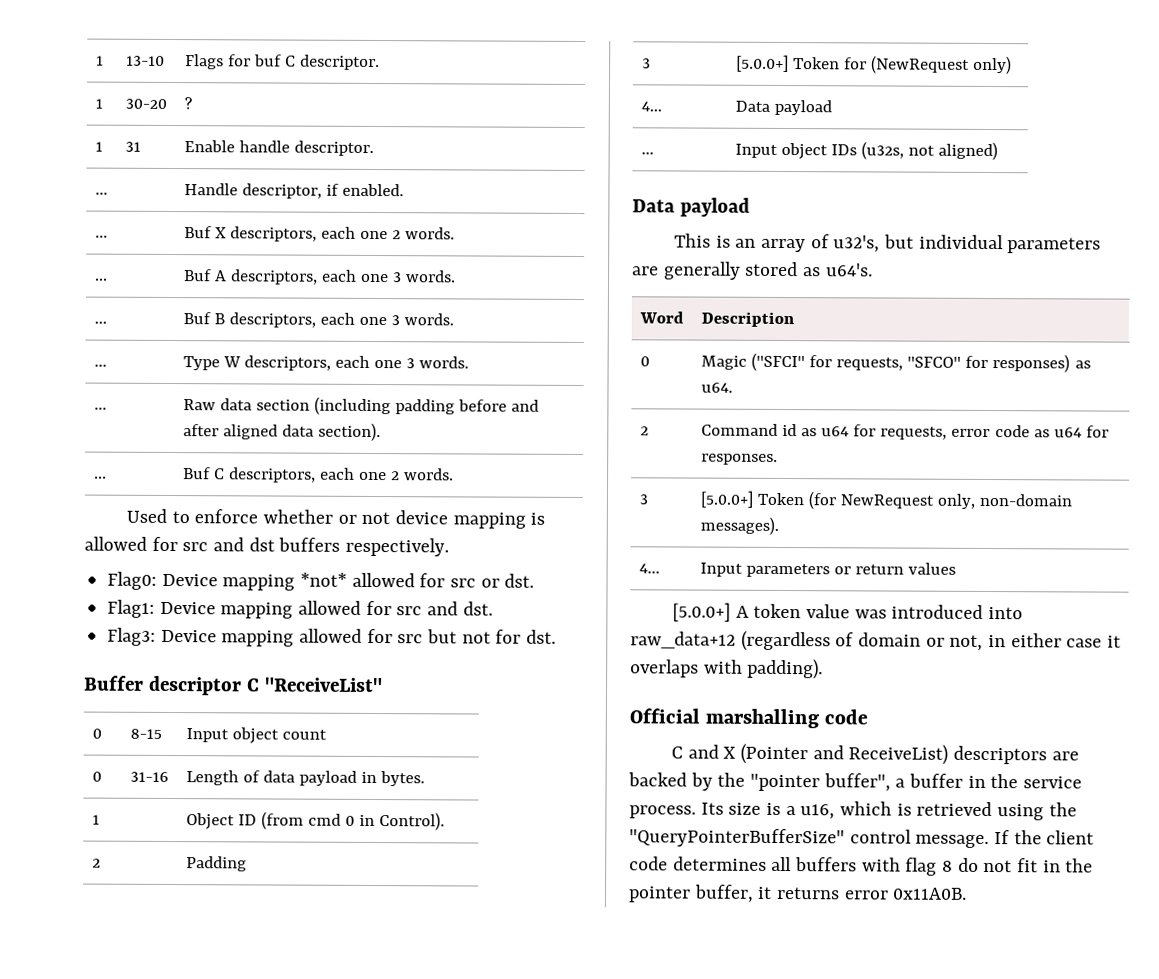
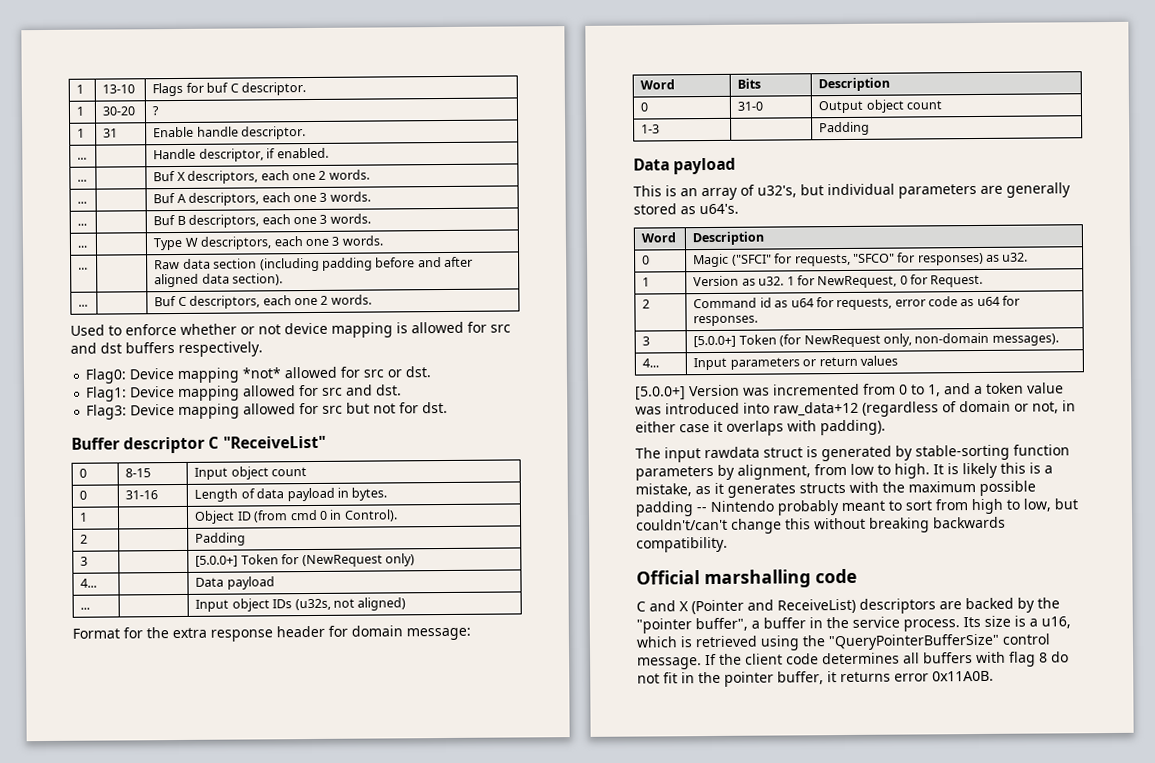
+ Format for the extra response header for domain message:
+ Word | Bits | Description
+ 0 | 31-0 | Output object count
+ 1-3 | | Padding
- 0 | Magic ("SFCI" for requests, "SFCO" for responses) as u64.
+ 0 | Magic ("SFCI" for requests, "SFCO" for responses) as u32.
+ 1 | Version as u32. 1 for NewRequest, 0 for Request.
- [5.0.0+] A token value was introduced into raw_data+12 (regardless of domain or not, in either case it overlaps with padding).
+ [5.0.0+] Version was incremented from 0 to 1, and a token value was introduced into raw_data+12 (regardless of domain or not, in either case it overlaps with padding).
+ The input rawdata struct is generated by stable-sorting function parameters by alignment, from low to high. It is likely this is a mistake, as it generates structs with the maximum possible padding -- Nintendo probably meant to sort from high to low, but couldn't/can't change this without breaking backwards compatibility.

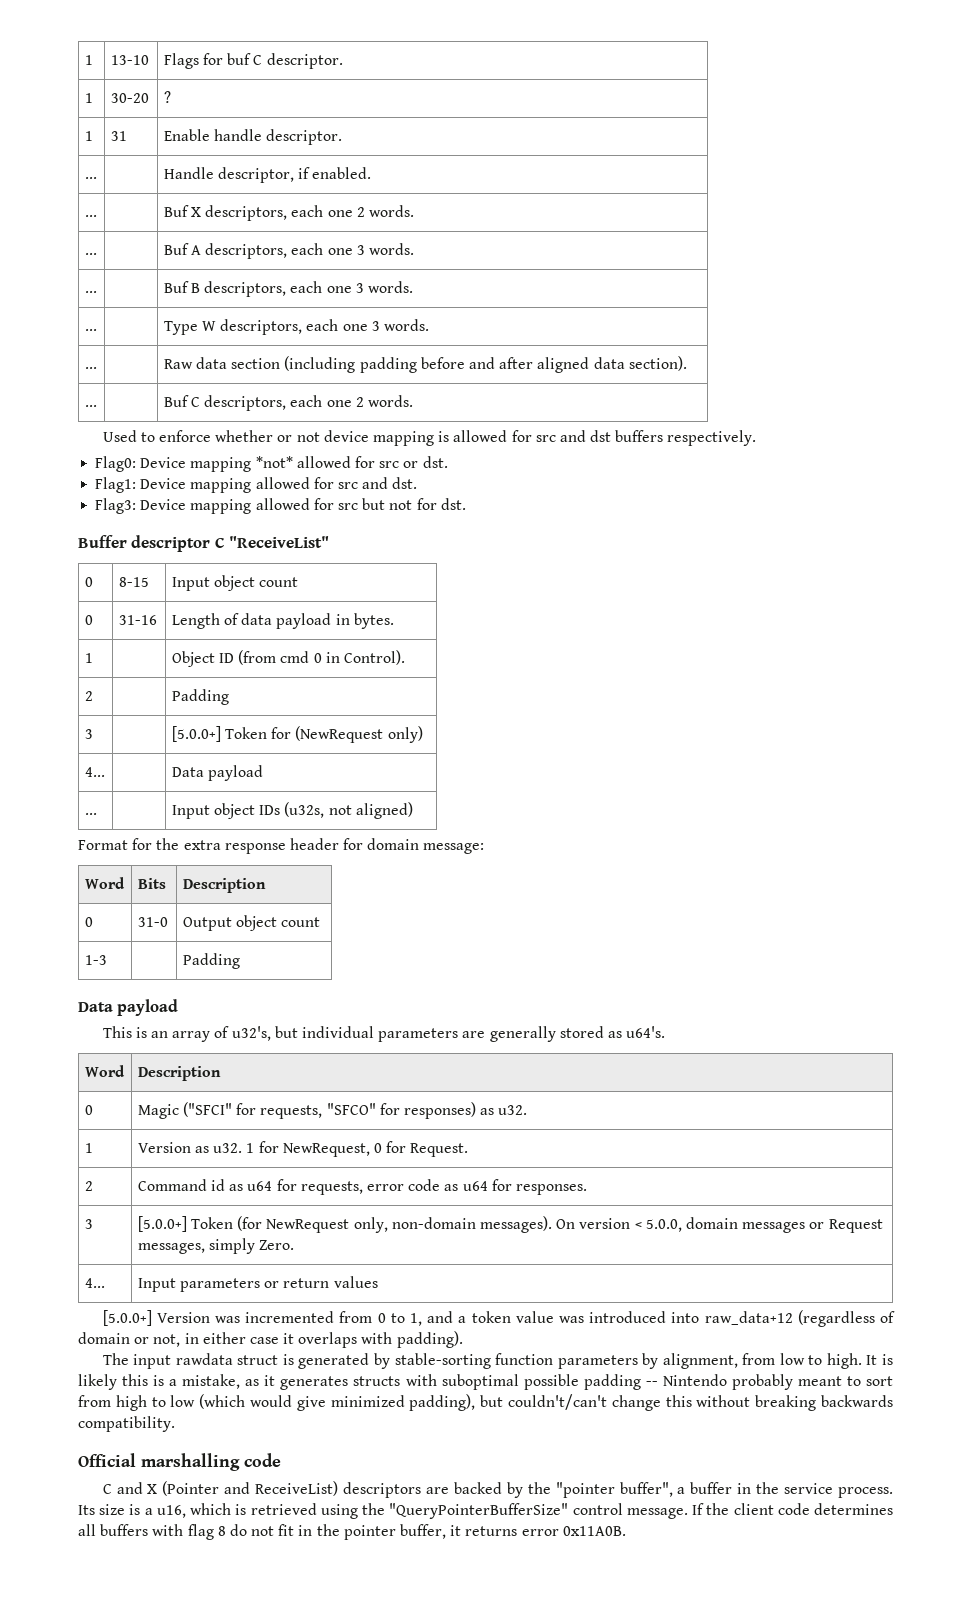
- 3 | [5.0.0+] Token (for NewRequest only, non-domain messages).
+ 3 | [5.0.0+] Token (for NewRequest only, non-domain messages). On version < 5.0.0, domain messages or Request messages, simply Zero.
- It is likely this is a mistake, as it generates structs with the maximum possible padding -- Nintendo probably meant to sort from high to low, but couldn't/can't change this without breaking backwards compatibility.
+ It is likely this is a mistake, as it generates structs with suboptimal possible padding -- Nintendo probably meant to sort from high to low (which would give minimized padding), but couldn't/can't change this without breaking backwards compatibility.

